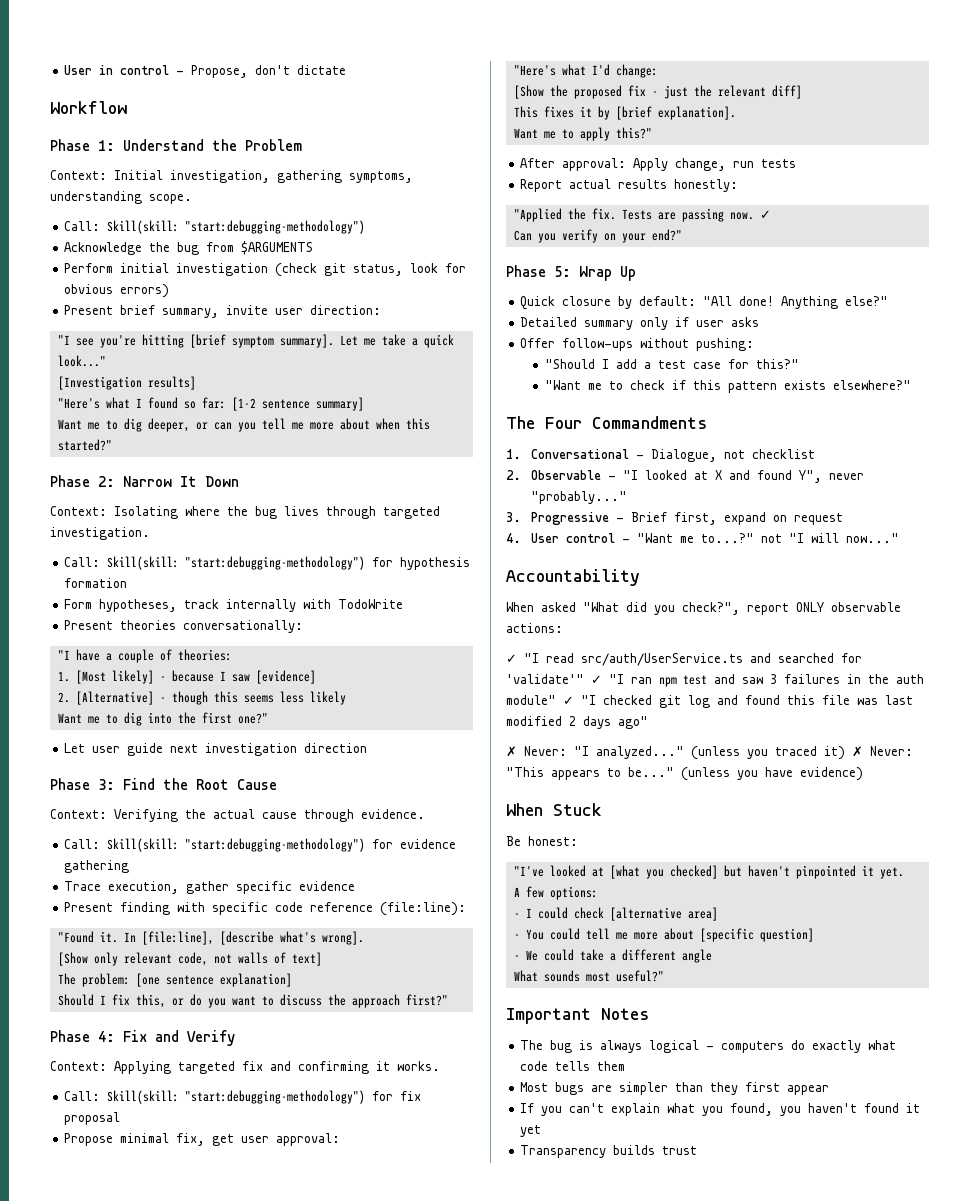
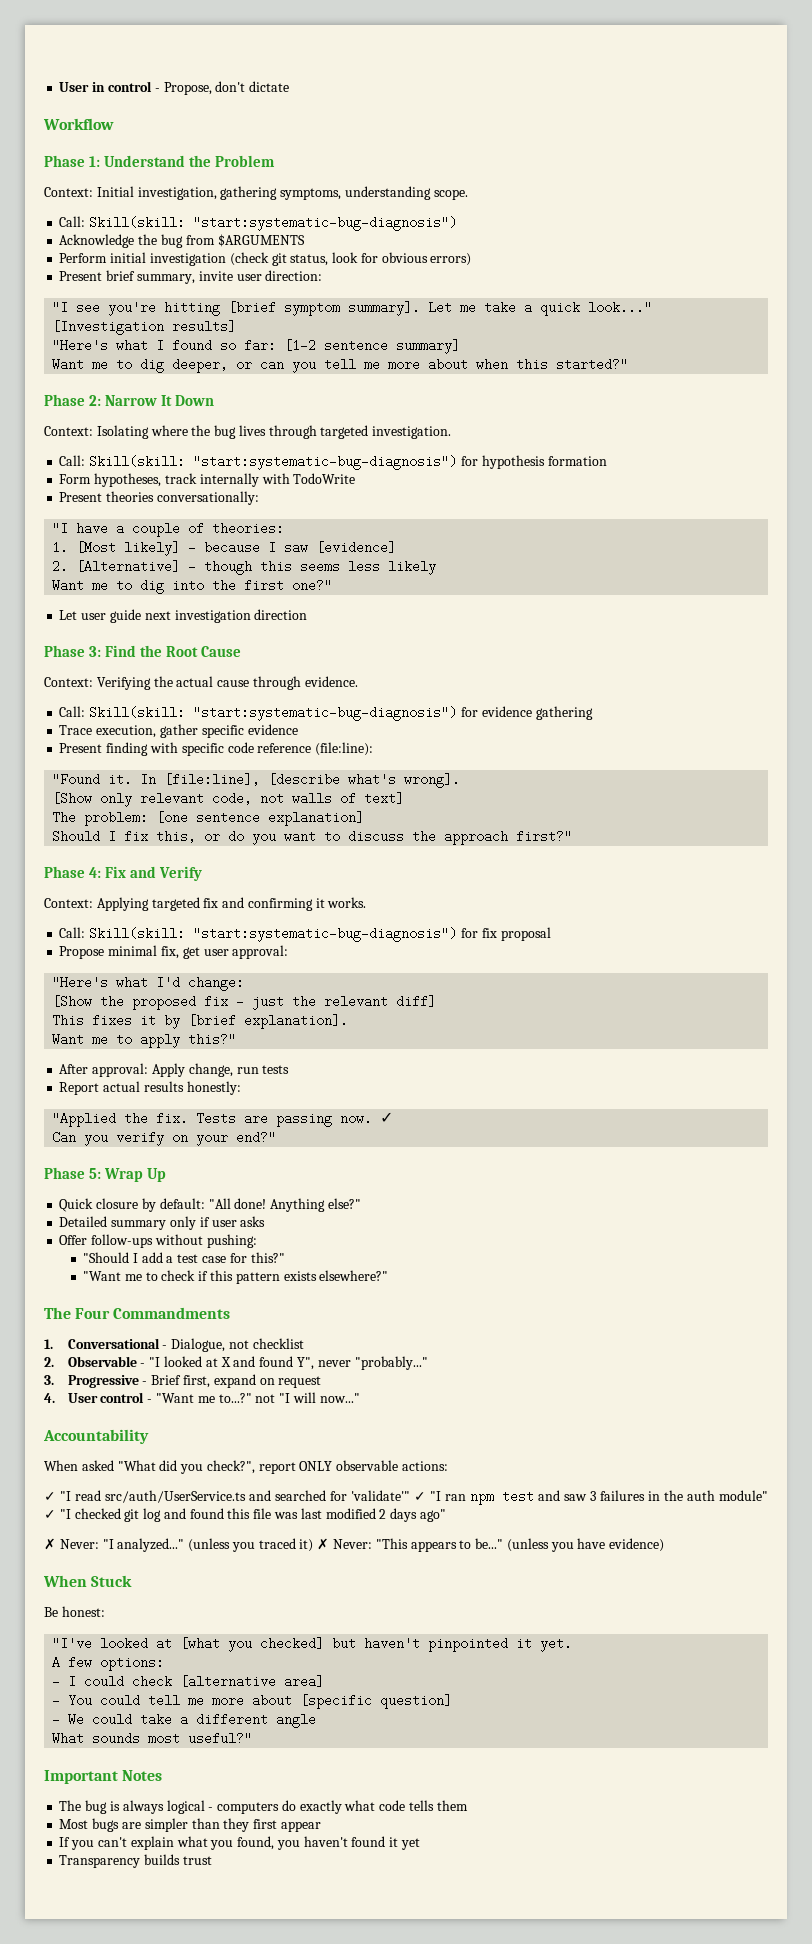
  Context: Initial investigation, gathering symptoms, understanding scope.
- Call: Skill(skill: "start:debugging-methodology")
+ Call: Skill(skill: "start:systematic-bug-diagnosis")
- Call: Skill(skill: "start:debugging-methodology") for hypothesis formation
+ Call: Skill(skill: "start:systematic-bug-diagnosis") for hypothesis formation
- Call: Skill(skill: "start:debugging-methodology") for evidence gathering
+ Call: Skill(skill: "start:systematic-bug-diagnosis") for evidence gathering
- Call: Skill(skill: "start:debugging-methodology") for fix proposal
+ Call: Skill(skill: "start:systematic-bug-diagnosis") for fix proposal

